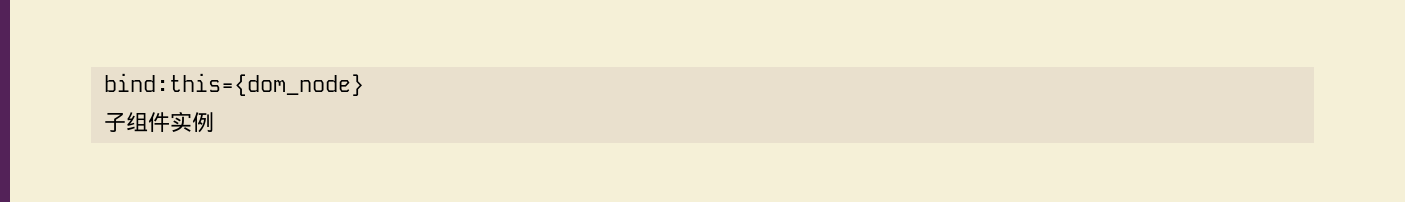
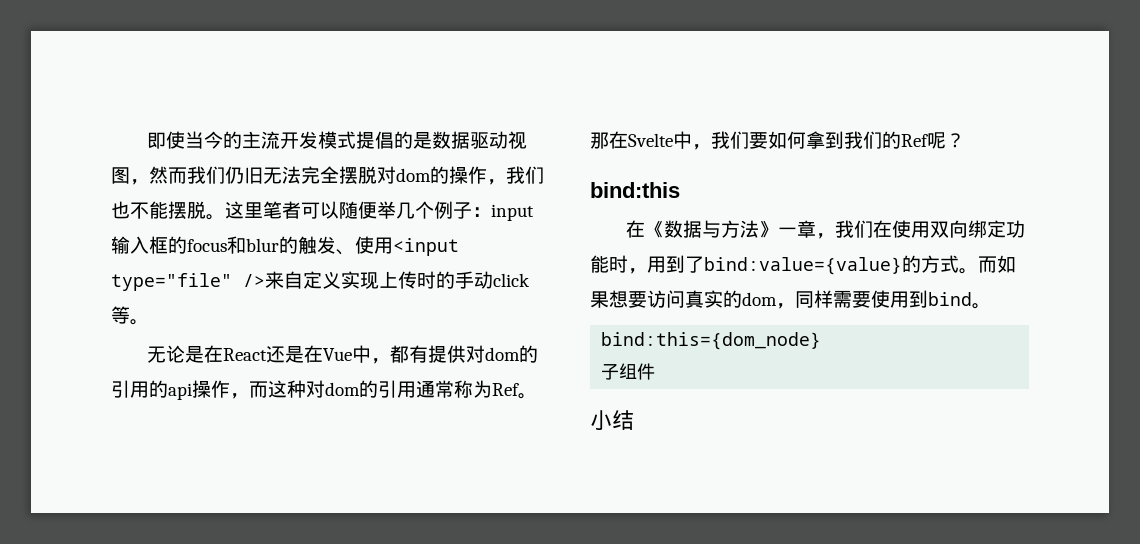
+ 即使当今的主流开发模式提倡的是数据驱动视图，然而我们仍旧无法完全摆脱对dom的操作，我们也不能摆脱。这里笔者可以随便举几个例子：input输入框的focus和blur的触发、使用<input type="file" />来自定义实现上传时的手动click等。
+ 无论是在React还是在Vue中，都有提供对dom的引用的api操作，而这种对dom的引用通常称为Ref。那在Svelte中，我们要如何拿到我们的Ref呢？
+ bind:this
+ 在《数据与方法》一章，我们在使用双向绑定功能时，用到了bind:value={value}的方式。而如果想要访问真实的dom，同样需要使用到bind。
- 子组件实例
+ 子组件
+ 小结

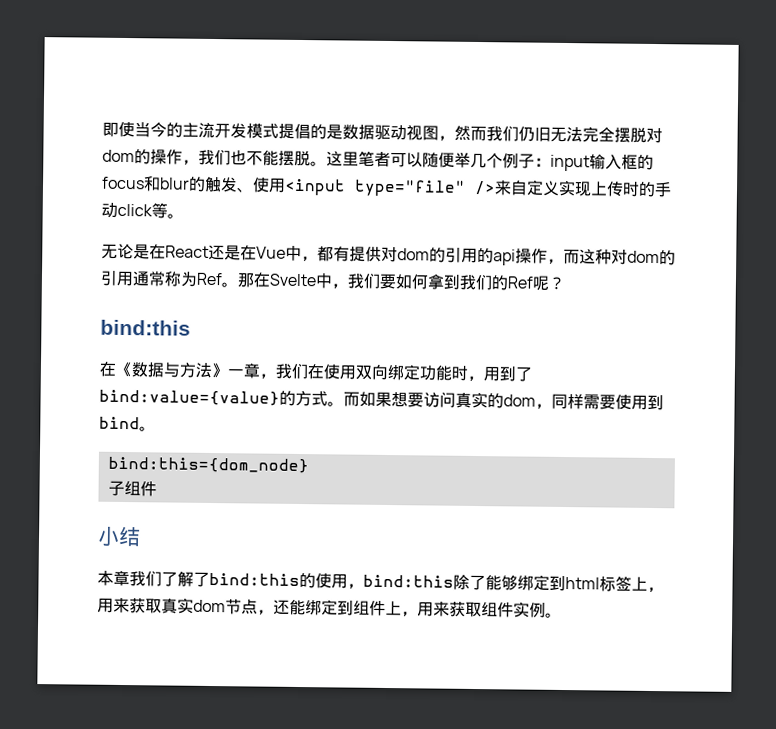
+ 本章我们了解了bind:this的使用，bind:this除了能够绑定到html标签上，用来获取真实dom节点，还能绑定到组件上，用来获取组件实例。

